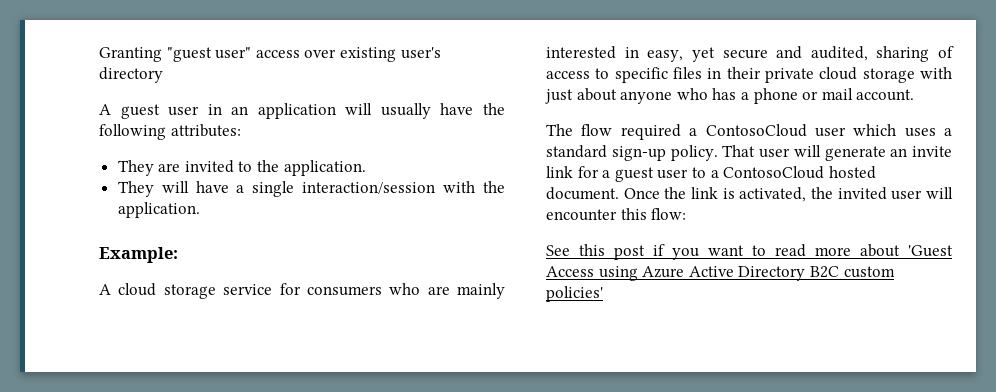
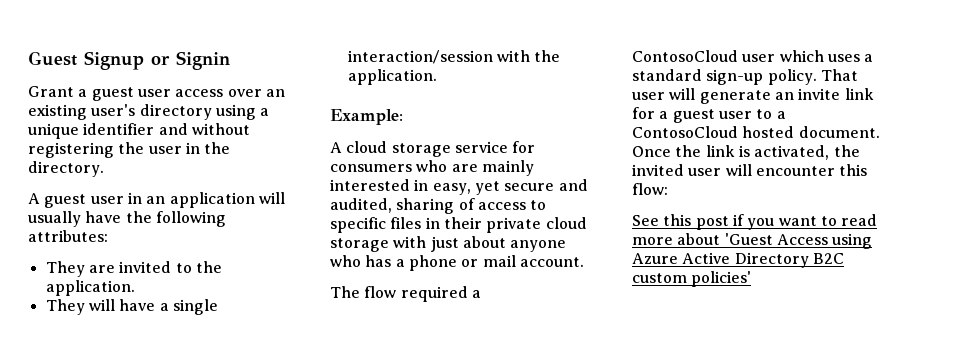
- Granting "guest user" access over existing user's directory
+ Guest Signup or Signin
+ Grant a guest user access over an existing user's directory using a unique identifier and without registering the user in the directory.

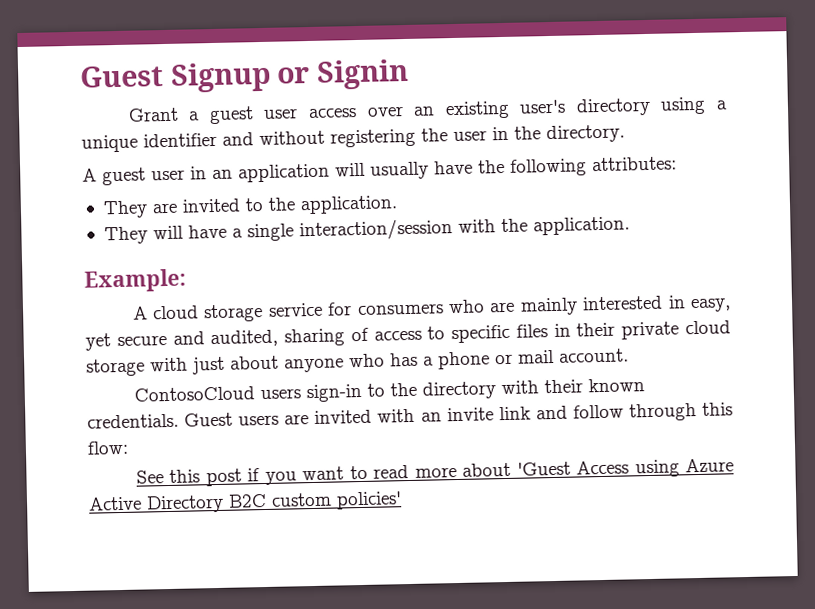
- The flow required a ContosoCloud user which uses a standard sign-up policy. That user will generate an invite link for a guest user to a ContosoCloud hosted document. Once the link is activated, the invited user will encounter this flow:
+ ContosoCloud users sign-in to the directory with their known credentials. Guest users are invited with an invite link and follow through this flow:

